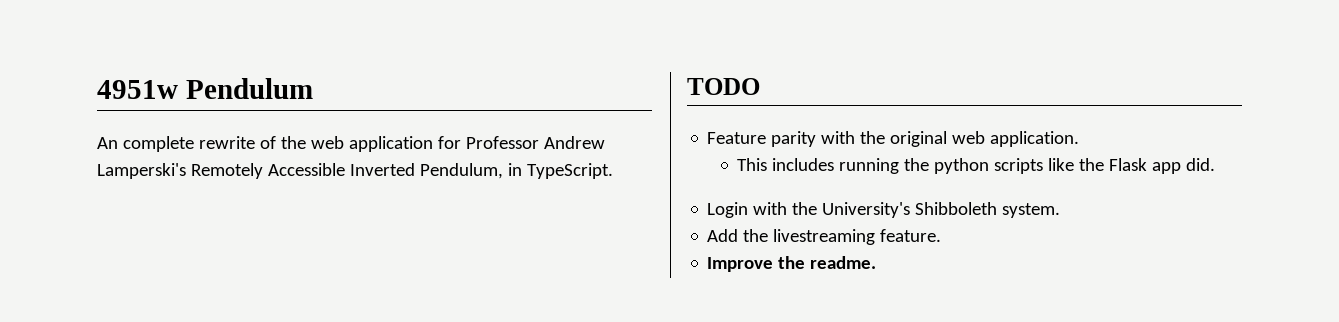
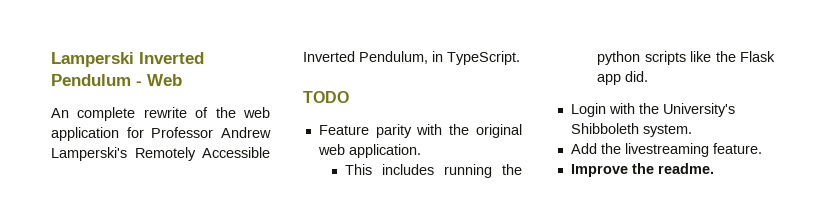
- 4951w Pendulum
+ Lamperski Inverted Pendulum - Web

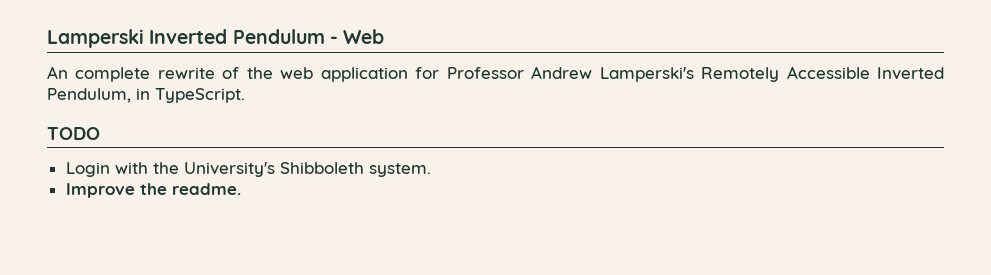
- Feature parity with the original web application.
- This includes running the python scripts like the Flask app did.
- Add the livestreaming feature.

